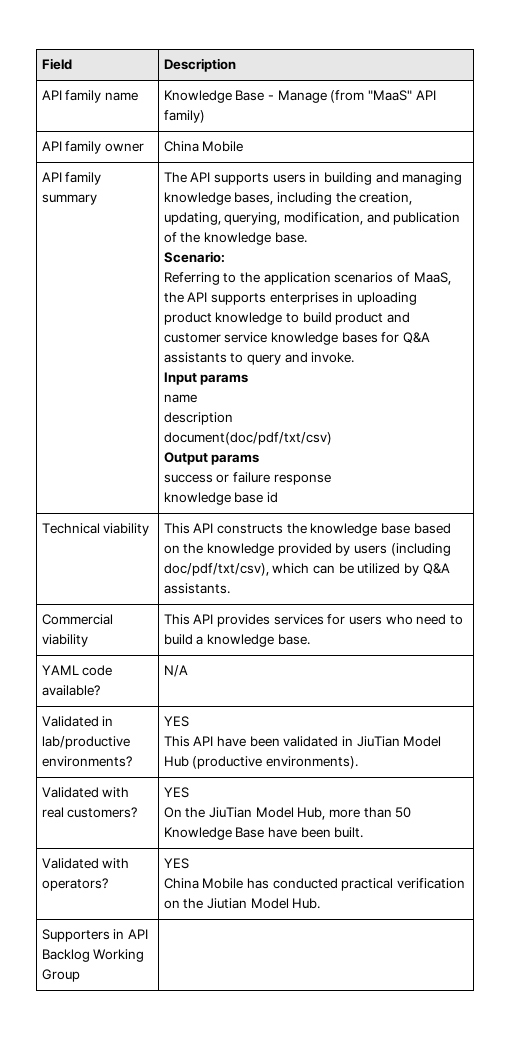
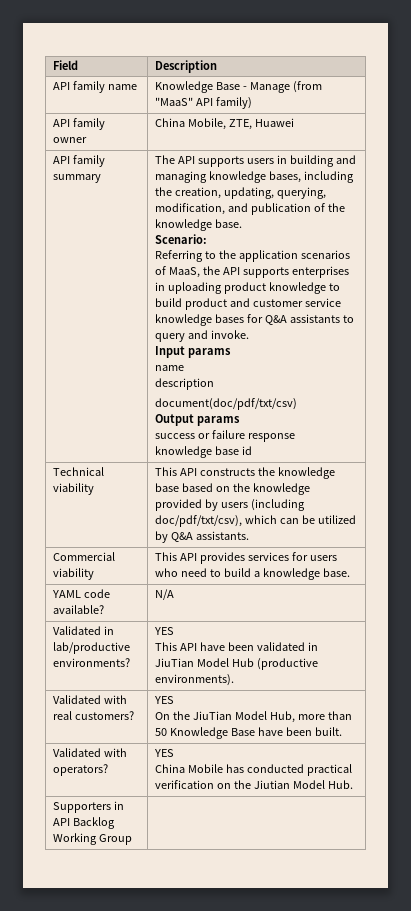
- API family owner | China Mobile
+ API family owner | China Mobile, ZTE, Huawei

